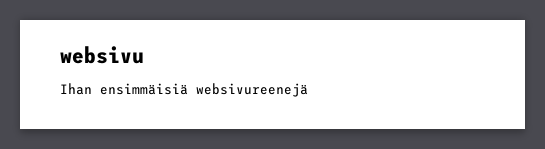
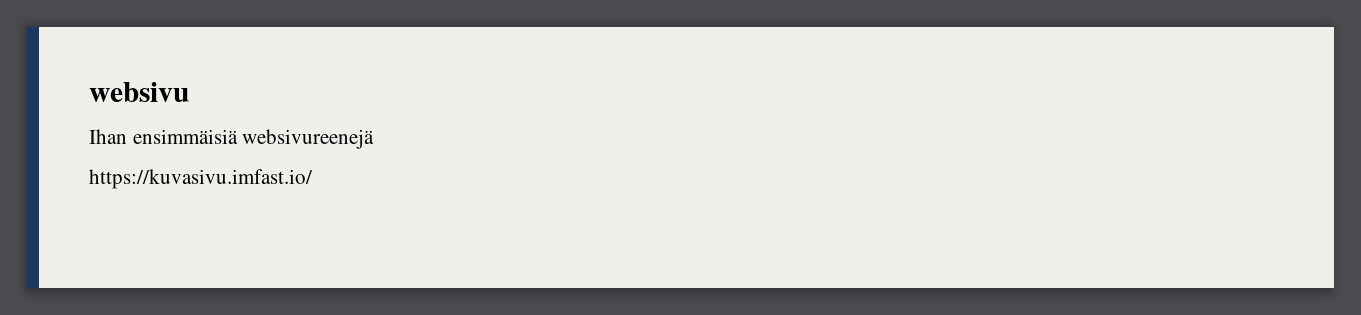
+ https://kuvasivu.imfast.io/

